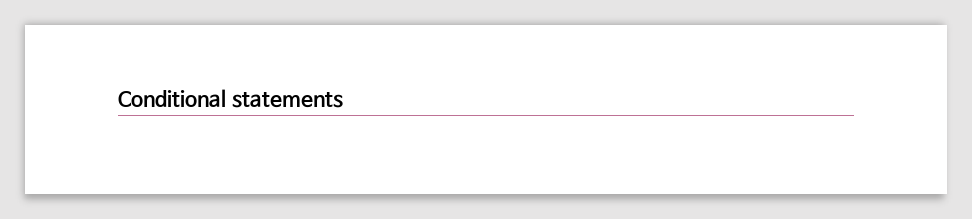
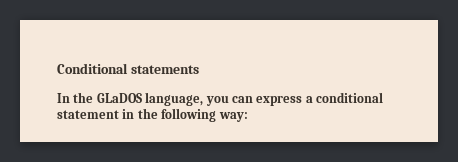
+ In the GLaDOS language, you can express a conditional statement in the following way:

